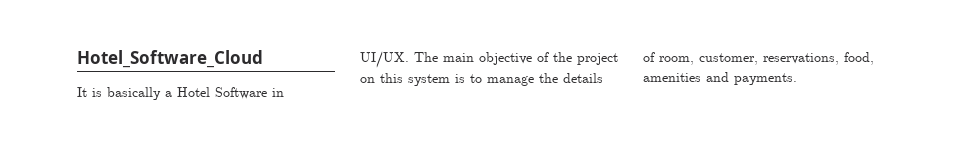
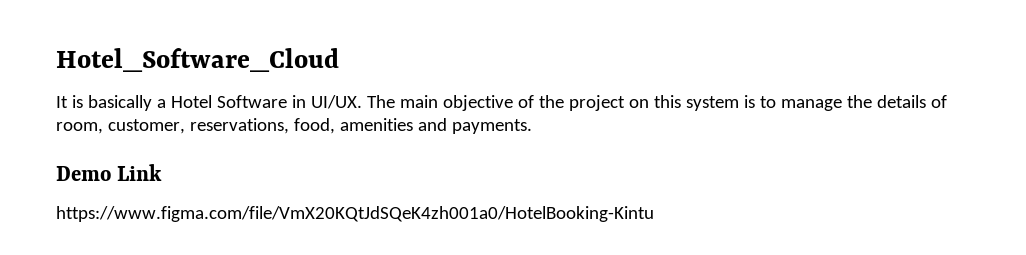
+ Demo Link
+ https://www.figma.com/file/VmX20KQtJdSQeK4zh001a0/HotelBooking-Kintu

